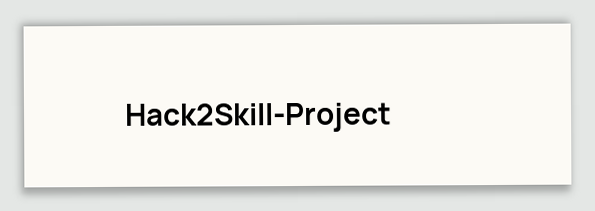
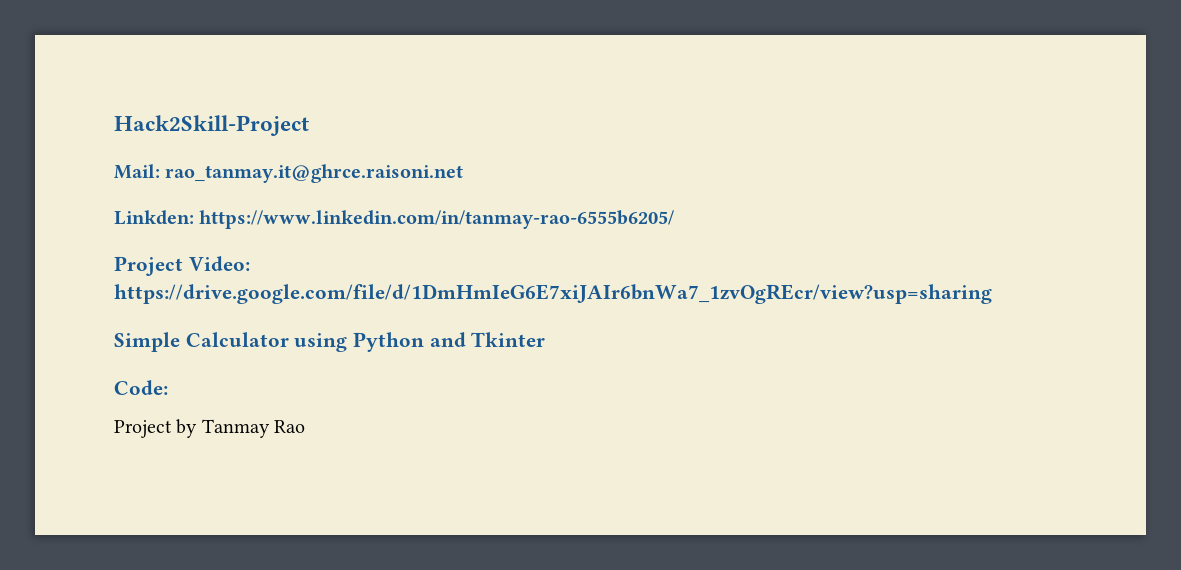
+ Mail: rao_tanmay.it@ghrce.raisoni.net
+ Linkden: https://www.linkedin.com/in/tanmay-rao-6555b6205/
+ Project Video: https://drive.google.com/file/d/1DmHmIeG6E7xiJAIr6bnWa7_1zvOgREcr/view?usp=sharing
+ Simple Calculator using Python and Tkinter
+ Code:
+ Project by Tanmay Rao

